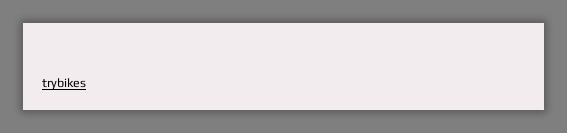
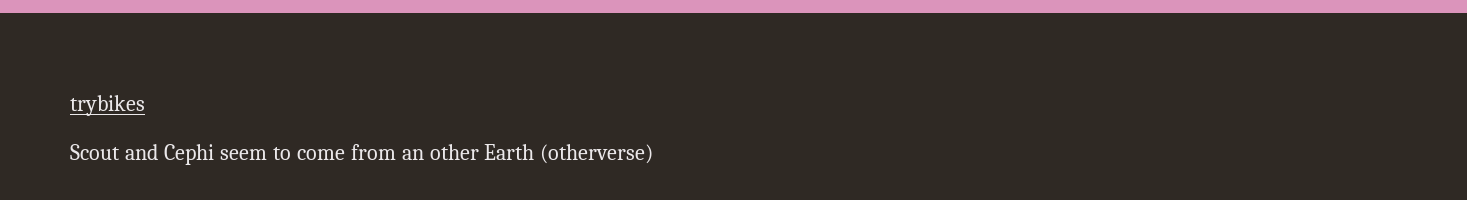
+ Scout and Cephi seem to come from an other Earth (otherverse)

